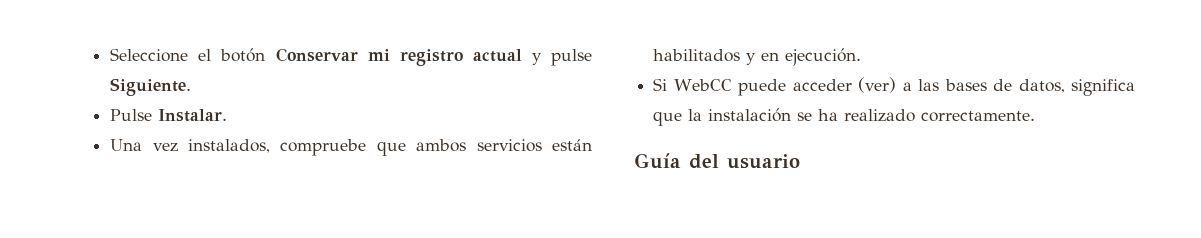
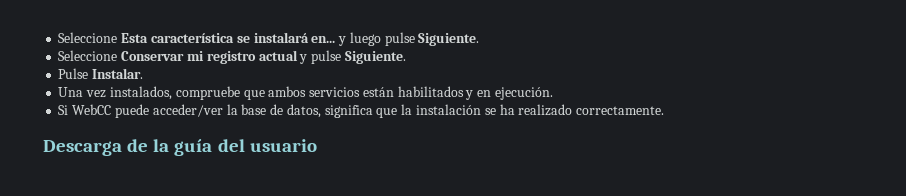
- Seleccione el botón Conservar mi registro actual y pulse Siguiente.
+ Seleccione Esta característica se instalará en... y luego pulse Siguiente.
+ Seleccione Conservar mi registro actual y pulse Siguiente.
- Si WebCC puede acceder (ver) a las bases de datos, significa que la instalación se ha realizado correctamente.
+ Si WebCC puede acceder/ver la base de datos, significa que la instalación se ha realizado correctamente.
- Guía del usuario
+ Descarga de la guía del usuario

